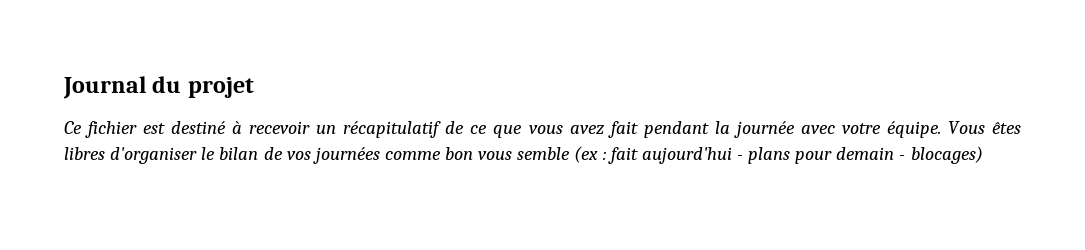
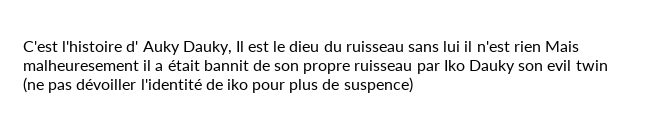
- Journal du projet
- Ce fichier est destiné à recevoir un récapitulatif de ce que vous avez fait pendant la journée avec votre équipe. Vous êtes libres d'organiser le bilan de vos journées comme bon vous semble (ex : fait aujourd'hui - plans pour demain - blocages)
+ C'est l'histoire d' Auky Dauky, Il est le dieu du ruisseau sans lui il n'est rien Mais malheuresement il a était bannit de son propre ruisseau par Iko Dauky son evil twin (ne pas dévoiller l'identité de iko pour plus de suspence)

